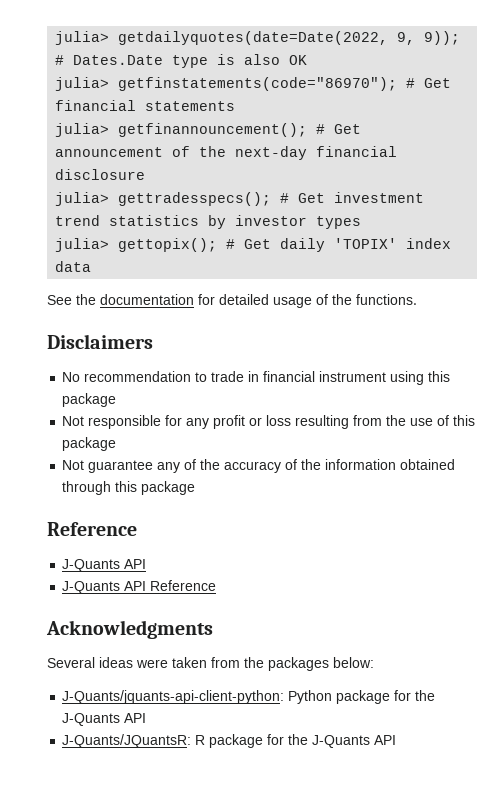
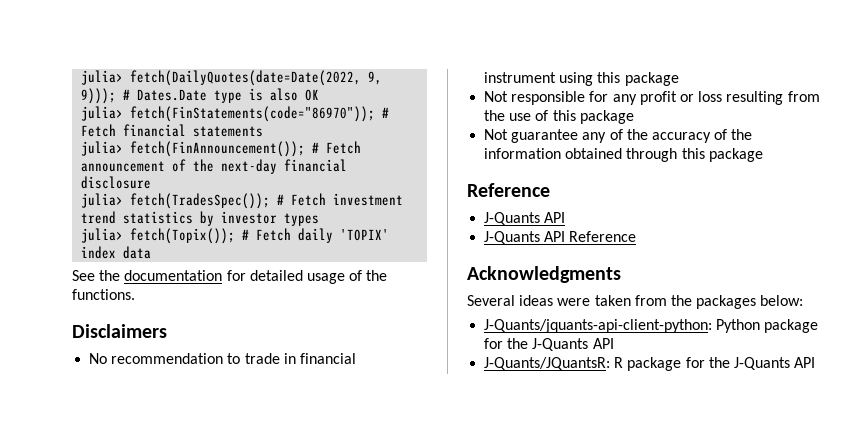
- julia> getdailyquotes(date=Date(2022, 9, 9)); # Dates.Date type is also OK
+ julia> fetch(DailyQuotes(date=Date(2022, 9, 9))); # Dates.Date type is also OK
- julia> getfinstatements(code="86970"); # Get financial statements
+ julia> fetch(FinStatements(code="86970")); # Fetch financial statements
- julia> getfinannouncement(); # Get announcement of the next-day financial disclosure
+ julia> fetch(FinAnnouncement()); # Fetch announcement of the next-day financial disclosure
- julia> gettradesspecs(); # Get investment trend statistics by investor types
+ julia> fetch(TradesSpec()); # Fetch investment trend statistics by investor types
- julia> gettopix(); # Get daily 'TOPIX' index data
+ julia> fetch(Topix()); # Fetch daily 'TOPIX' index data

